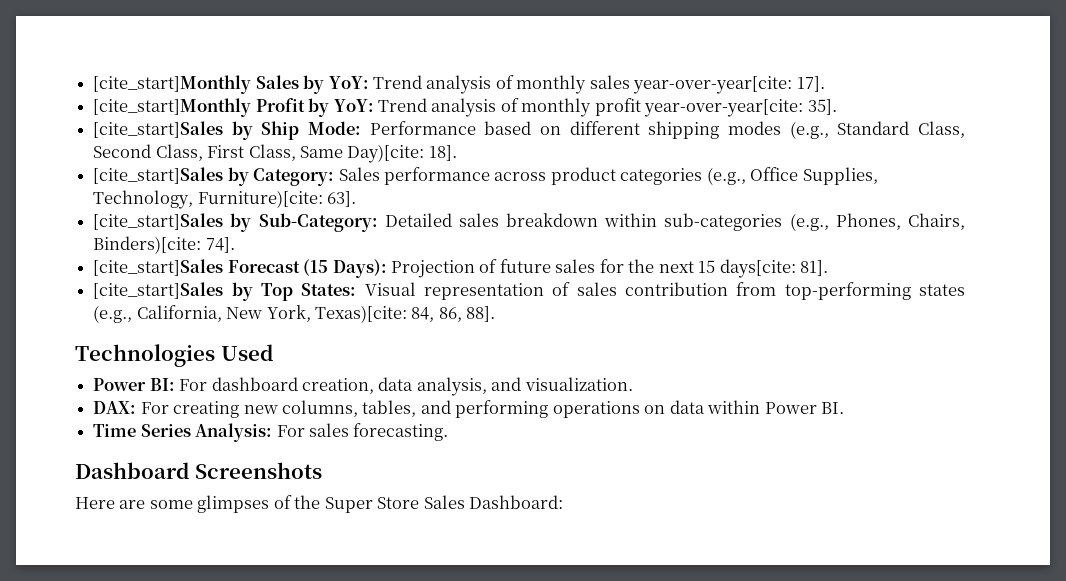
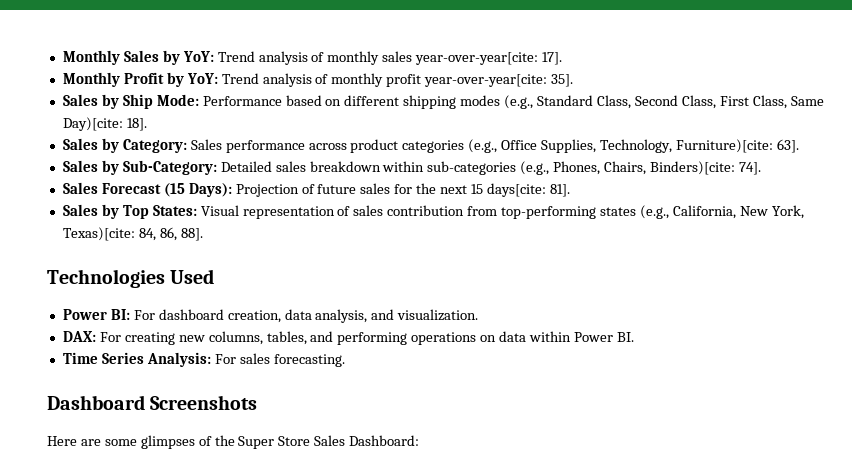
- [cite_start]Monthly Sales by YoY: Trend analysis of monthly sales year-over-year[cite: 17].
+ Monthly Sales by YoY: Trend analysis of monthly sales year-over-year[cite: 17].
- [cite_start]Monthly Profit by YoY: Trend analysis of monthly profit year-over-year[cite: 35].
+ Monthly Profit by YoY: Trend analysis of monthly profit year-over-year[cite: 35].
- [cite_start]Sales by Ship Mode: Performance based on different shipping modes (e.g., Standard Class, Second Class, First Class, Same Day)[cite: 18].
+ Sales by Ship Mode: Performance based on different shipping modes (e.g., Standard Class, Second Class, First Class, Same Day)[cite: 18].
- [cite_start]Sales by Category: Sales performance across product categories (e.g., Office Supplies, Technology, Furniture)[cite: 63].
+ Sales by Category: Sales performance across product categories (e.g., Office Supplies, Technology, Furniture)[cite: 63].
- [cite_start]Sales by Sub-Category: Detailed sales breakdown within sub-categories (e.g., Phones, Chairs, Binders)[cite: 74].
+ Sales by Sub-Category: Detailed sales breakdown within sub-categories (e.g., Phones, Chairs, Binders)[cite: 74].
- [cite_start]Sales Forecast (15 Days): Projection of future sales for the next 15 days[cite: 81].
+ Sales Forecast (15 Days): Projection of future sales for the next 15 days[cite: 81].
- [cite_start]Sales by Top States: Visual representation of sales contribution from top-performing states (e.g., California, New York, Texas)[cite: 84, 86, 88].
+ Sales by Top States: Visual representation of sales contribution from top-performing states (e.g., California, New York, Texas)[cite: 84, 86, 88].

